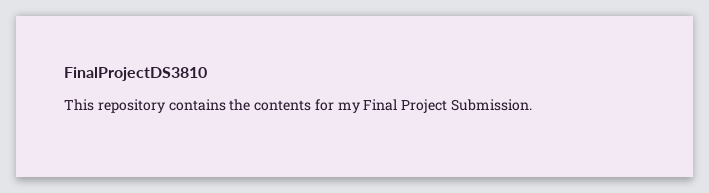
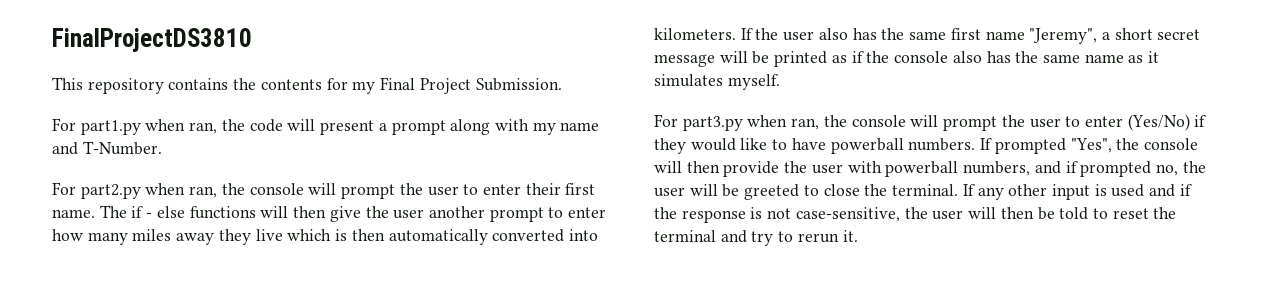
+ For part1.py when ran, the code will present a prompt along with my name and T-Number.
+ For part2.py when ran, the console will prompt the user to enter their first name. The if - else functions will then give the user another prompt to enter how many miles away they live which is then automatically converted into kilometers. If the user also has the same first name "Jeremy", a short secret message will be printed as if the console also has the same name as it simulates myself.
+ For part3.py when ran, the console will prompt the user to enter (Yes/No) if they would like to have powerball numbers. If prompted "Yes", the console will then provide the user with powerball numbers, and if prompted no, the user will be greeted to close the terminal. If any other input is used and if the response is not case-sensitive, the user will then be told to reset the terminal and try to rerun it.

